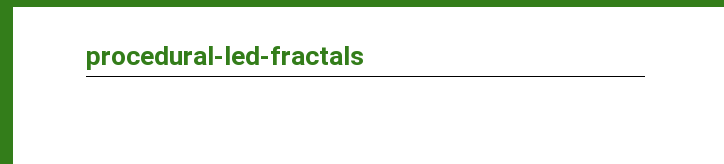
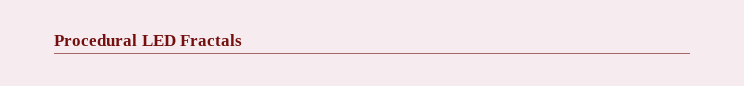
- procedural-led-fractals
+ Procedural LED Fractals

